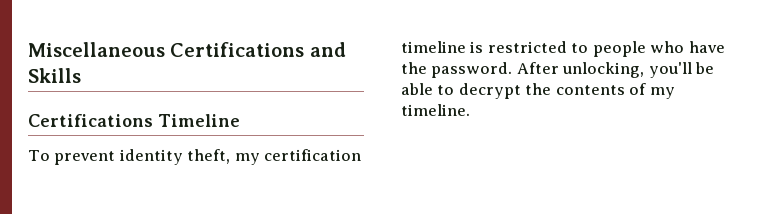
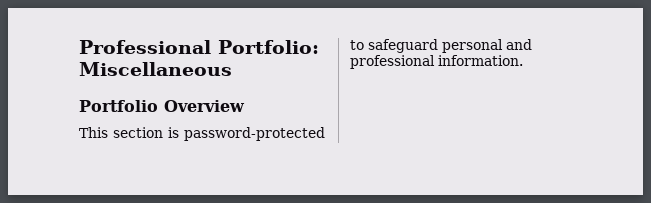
- Miscellaneous Certifications and Skills
- Certifications Timeline
- To prevent identity theft, my certification timeline is restricted to people who have the password. After unlocking, you'll be able to decrypt the contents of my timeline.
+ Professional Portfolio: Miscellaneous
+ Portfolio Overview
+ This section is password-protected to safeguard personal and professional information.

